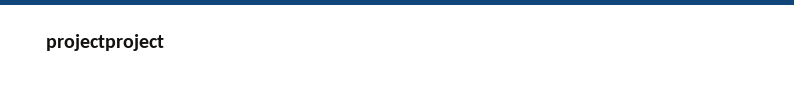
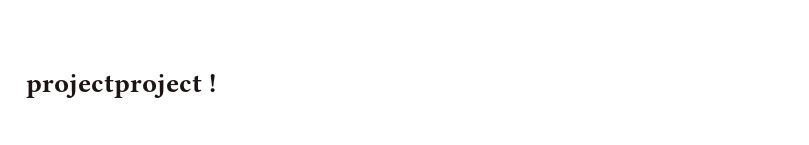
- projectproject
+ projectproject !

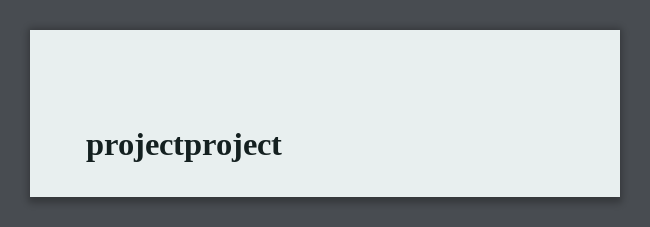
- projectproject !
+ projectproject

